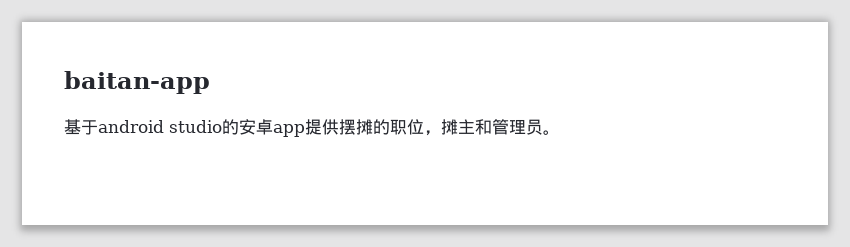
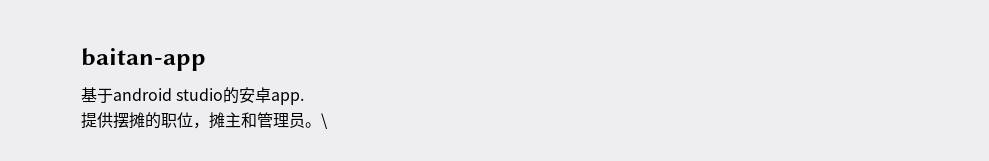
- 基于android studio的安卓app提供摆摊的职位，摊主和管理员。
+ 基于android studio的安卓app.
+ 提供摆摊的职位，摊主和管理员。
+ \

